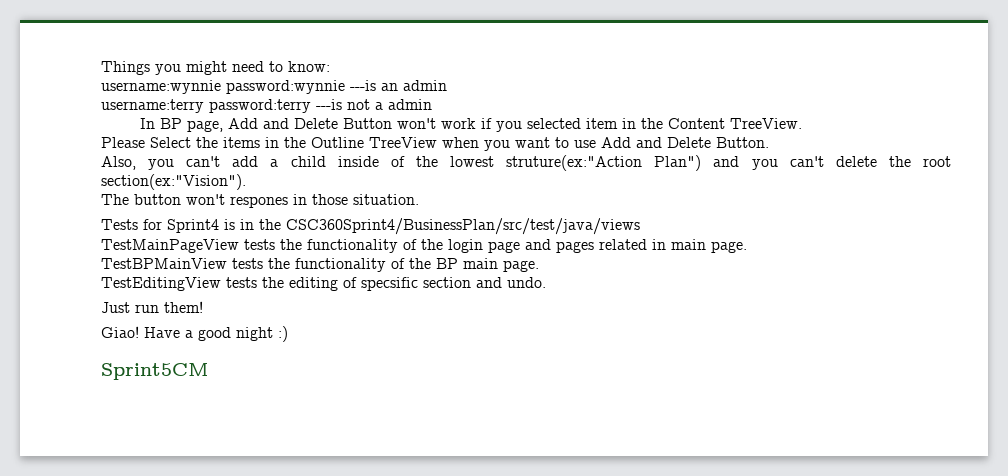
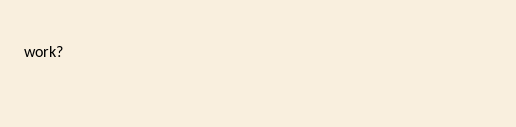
- Things you might need to know:
- username:wynnie password:wynnie ---is an admin
- username:terry password:terry ---is not a admin
- In BP page, Add and Delete Button won't work if you selected item in the Content TreeView.
- Please Select the items in the Outline TreeView when you want to use Add and Delete Button.
- Also, you can't add a child inside of the lowest struture(ex:"Action Plan") and you can't delete the root section(ex:"Vision").
- The button won't respones in those situation.
- Tests for Sprint4 is in the CSC360Sprint4/BusinessPlan/src/test/java/views
- TestMainPageView tests the functionality of the login page and pages related in main page.
- TestBPMainView tests the functionality of the BP main page.
- TestEditingView tests the editing of specsific section and undo.
- Just run them!
- Giao! Have a good night :)
- Sprint5CM
+ work?

